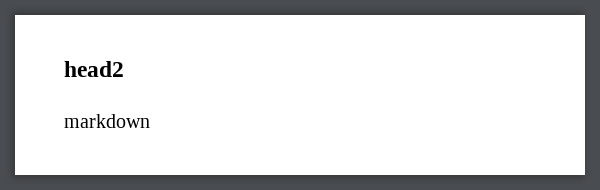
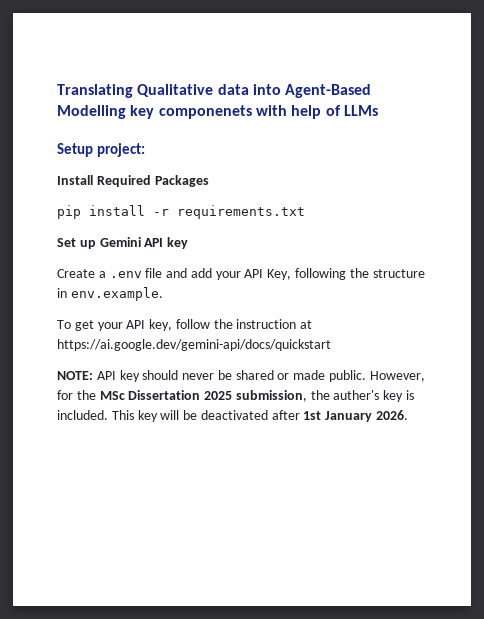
- head2
- markdown
+ Translating Qualitative data into Agent-Based Modelling key componenets with help of LLMs
+ Setup project:
+ Install Required Packages
+ pip install -r requirements.txt
+ Set up Gemini API key
+ Create a .env file and add your API Key, following the structure in env.example.
+ To get your API key, follow the instruction at https://ai.google.dev/gemini-api/docs/quickstart
+ NOTE: API key should never be shared or made public. However, for the MSc Dissertation 2025 submission, the auther's key is included. This key will be deactivated after 1st January 2026.

